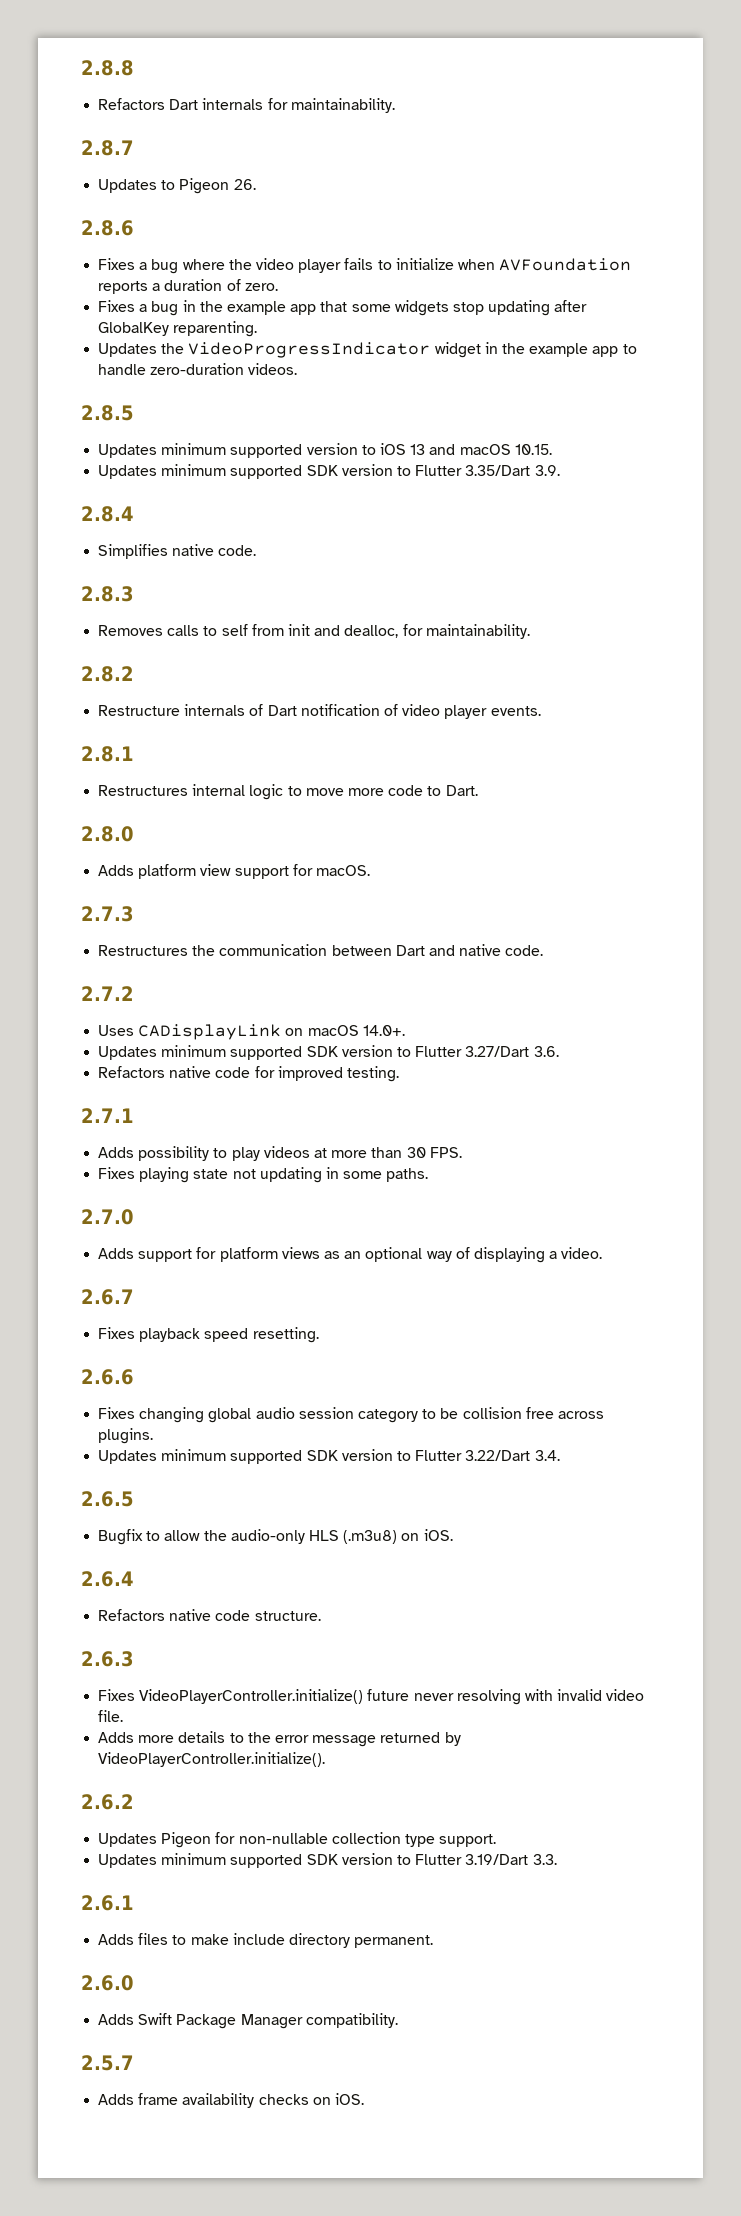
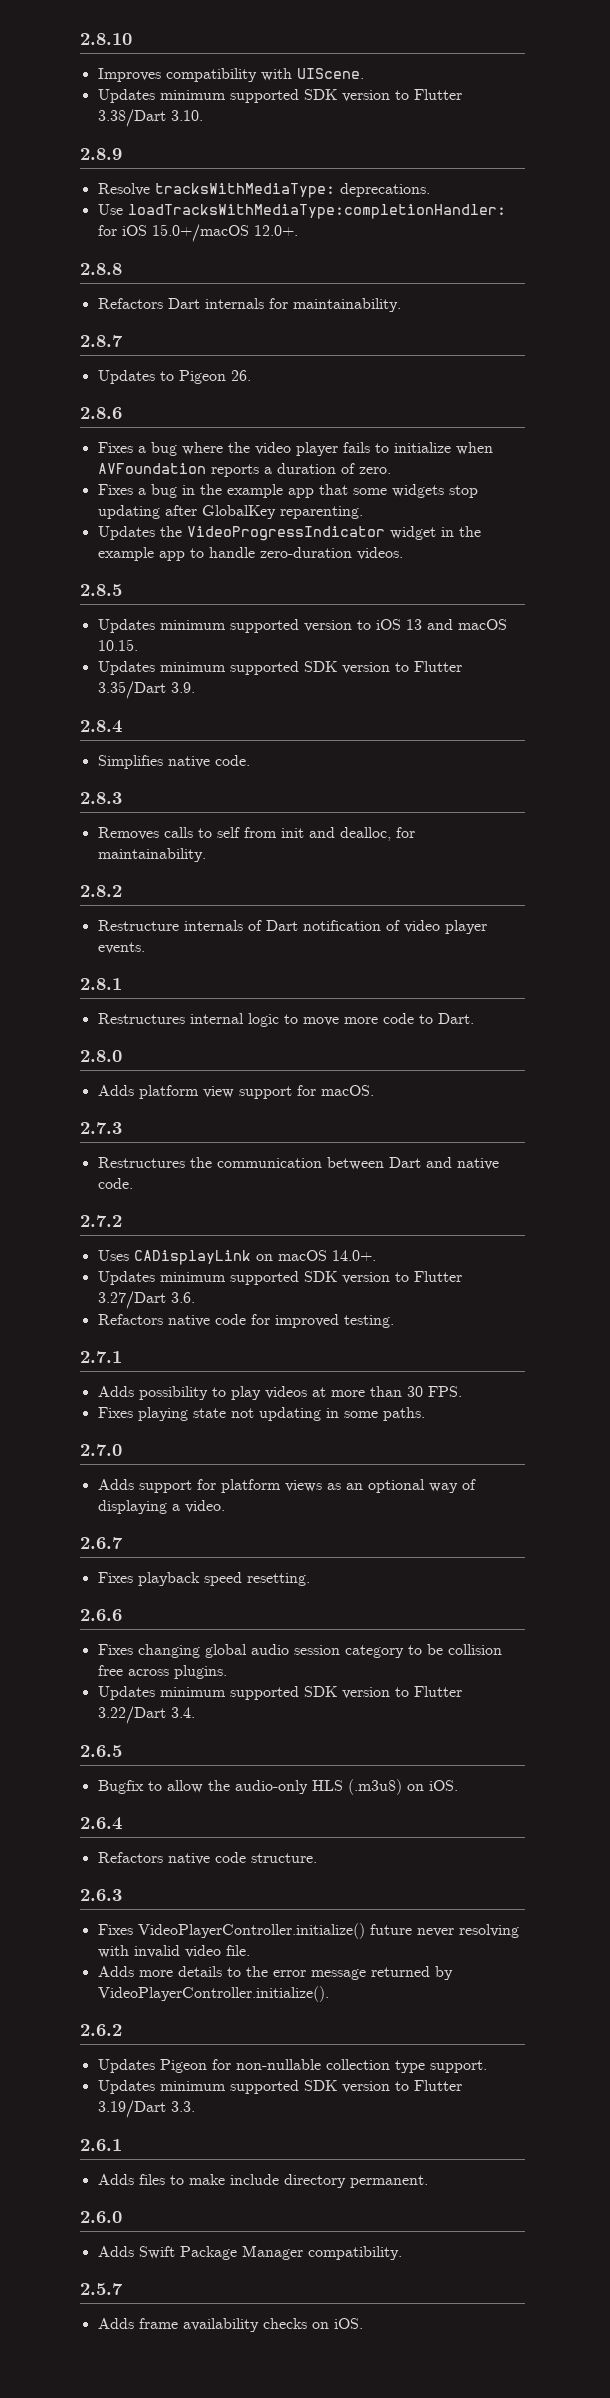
+ 2.8.10
+ Improves compatibility with UIScene.
+ Updates minimum supported SDK version to Flutter 3.38/Dart 3.10.
+ 2.8.9
+ Resolve tracksWithMediaType: deprecations.
+ Use loadTracksWithMediaType:completionHandler: for iOS 15.0+/macOS 12.0+.

